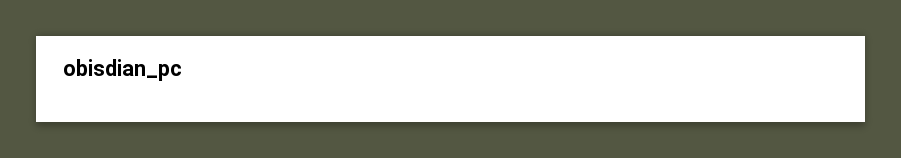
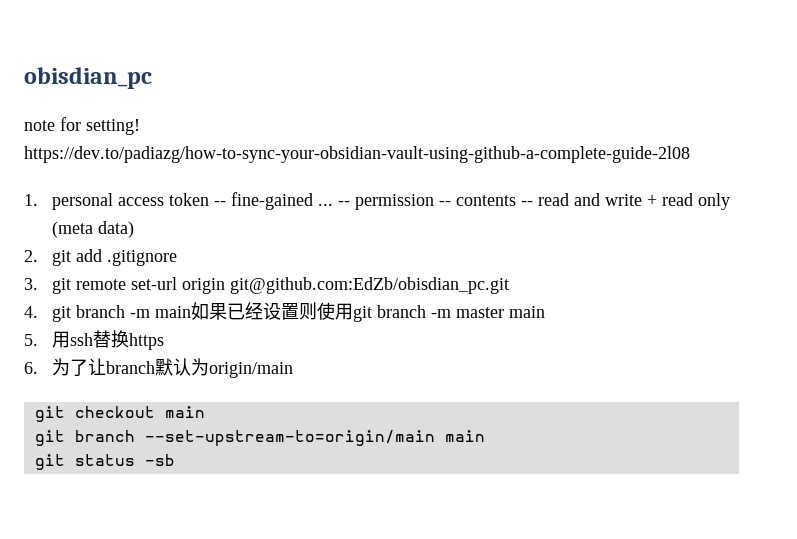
+ note for setting! https://dev.to/padiazg/how-to-sync-your-obsidian-vault-using-github-a-complete-guide-2l08
+ 1. personal access token -- fine-gained ... -- permission -- contents -- read and write + read only (meta data)
+ 2. git add .gitignore
+ 3. git remote set-url origin git@github.com:EdZb/obisdian_pc.git
+ 4. git branch -m main如果已经设置则使用git branch -m master main
+ 5.用ssh替换https
+ 6.为了让branch默认为origin/main
+ git checkout main
+ git branch --set-upstream-to=origin/main main
+ git status -sb

